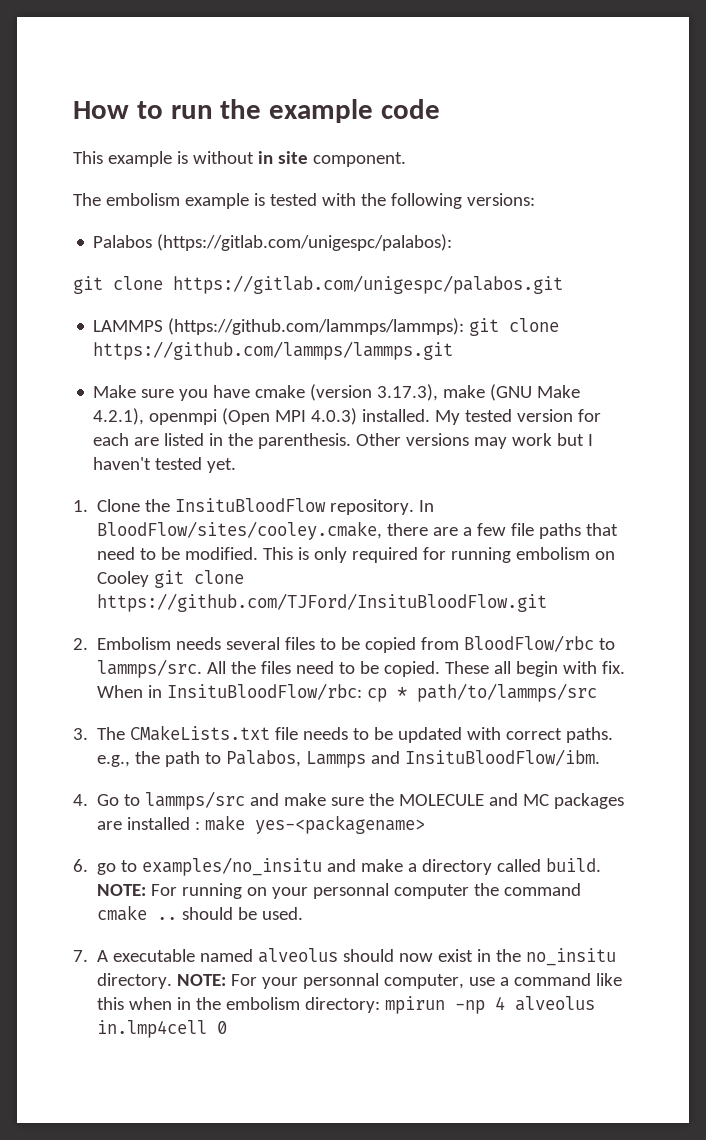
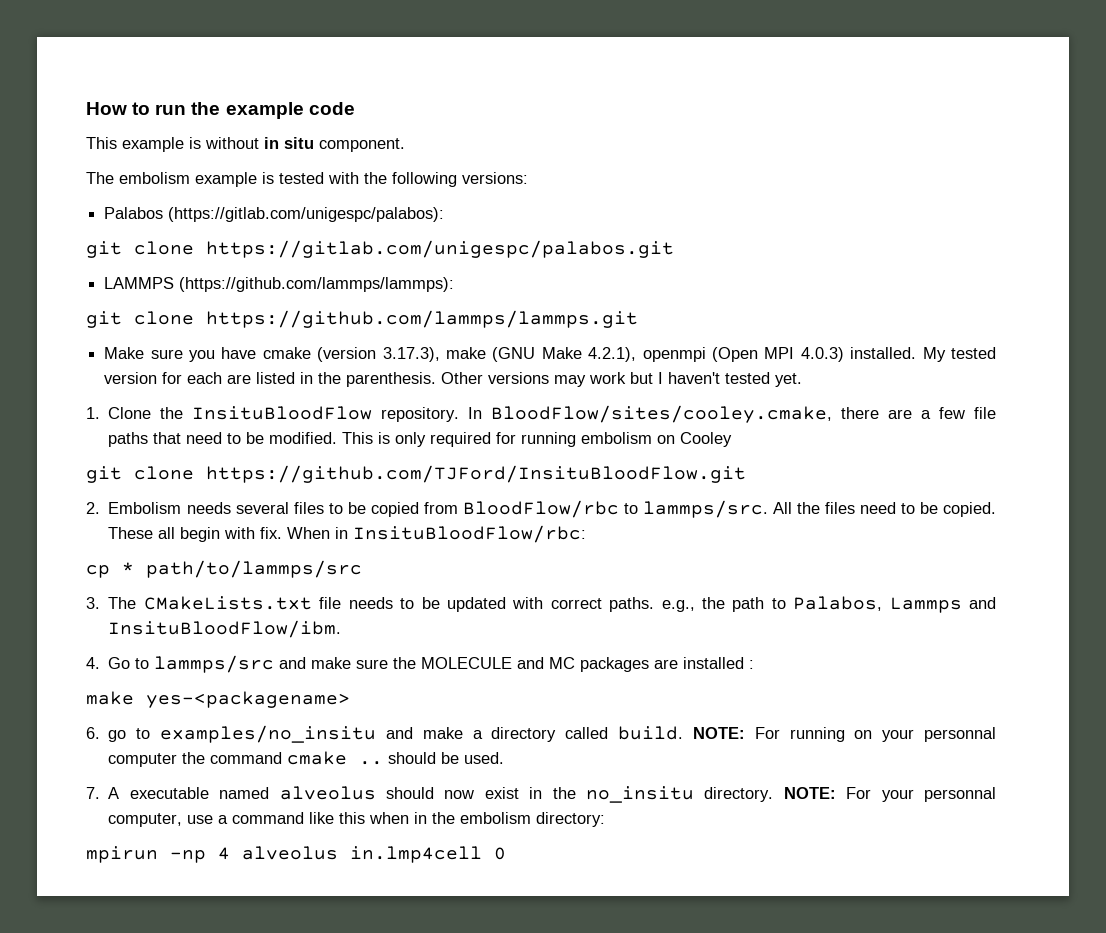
- This example is without in site component.
+ This example is without in situ component.
- LAMMPS (https://github.com/lammps/lammps): git clone https://github.com/lammps/lammps.git
+ LAMMPS (https://github.com/lammps/lammps):
+ git clone https://github.com/lammps/lammps.git
- This is only required for running embolism on Cooley git clone https://github.com/TJFord/InsituBloodFlow.git
+ This is only required for running embolism on Cooley
+ git clone https://github.com/TJFord/InsituBloodFlow.git
- When in InsituBloodFlow/rbc: cp * path/to/lammps/src
+ When in InsituBloodFlow/rbc:
+ cp * path/to/lammps/src
- 4. Go to lammps/src and make sure the MOLECULE and MC packages are installed : make yes-<packagename>
+ 4. Go to lammps/src and make sure the MOLECULE and MC packages are installed :
+ make yes-<packagename>
- NOTE: For your personnal computer, use a command like this when in the embolism directory: mpirun -np 4 alveolus in.lmp4cell 0
+ NOTE: For your personnal computer, use a command like this when in the embolism directory:
+ mpirun -np 4 alveolus in.lmp4cell 0

